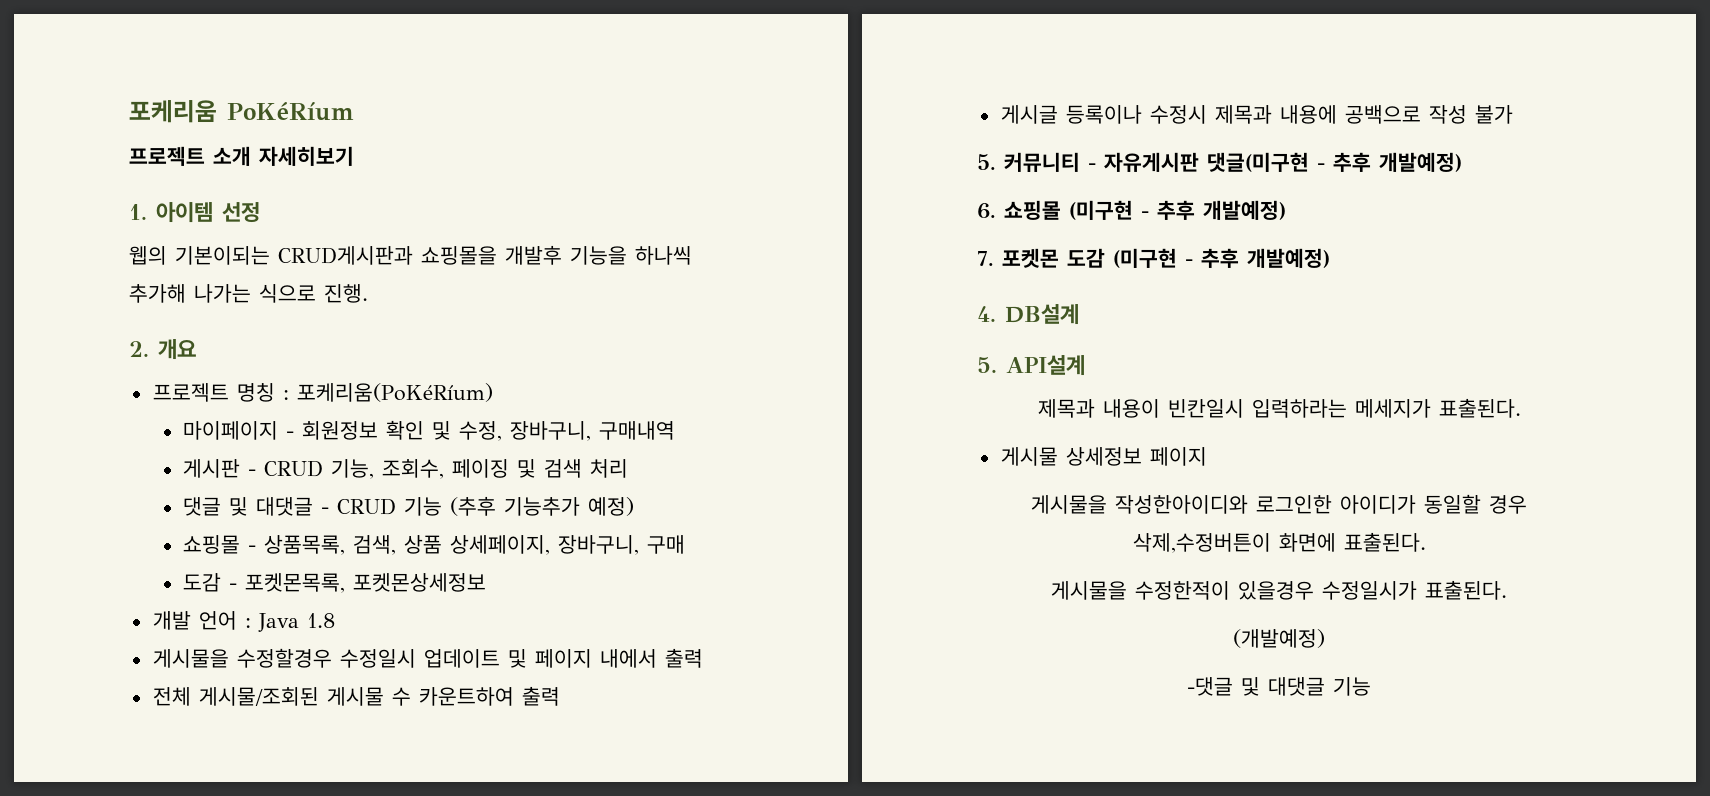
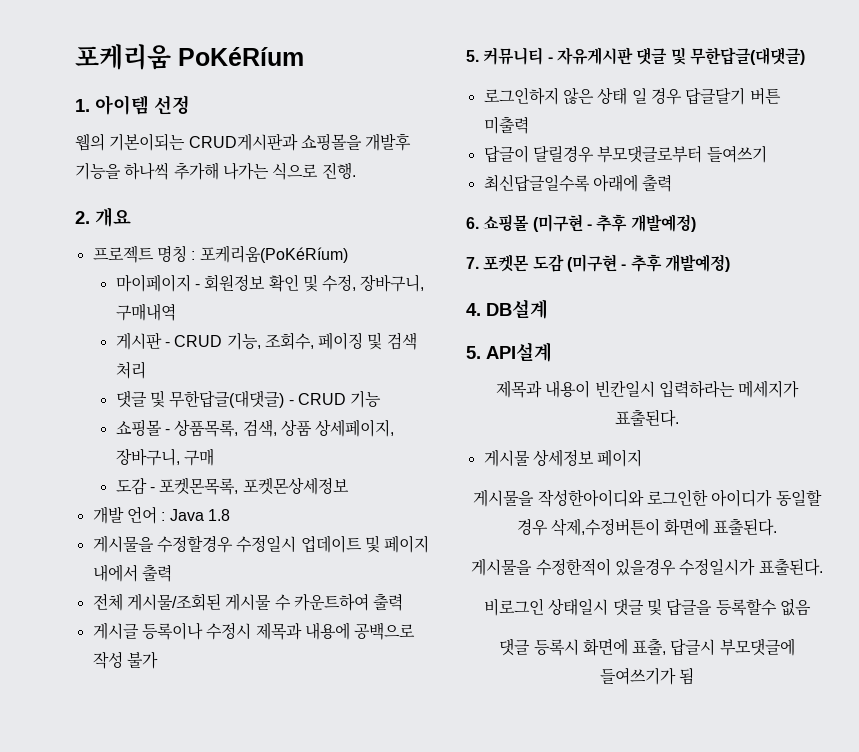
- 프로젝트 소개 자세히보기
- 댓글 및 대댓글 - CRUD 기능 (추후 기능추가 예정)
+ 댓글 및 무한답글(대댓글) - CRUD 기능
- 5. 커뮤니티 - 자유게시판 댓글(미구현 - 추후 개발예정)
+ 5. 커뮤니티 - 자유게시판 댓글 및 무한답글(대댓글)
+ 로그인하지 않은 상태 일 경우 답글달기 버튼 미출력
+ 답글이 달릴경우 부모댓글로부터 들여쓰기
+ 최신답글일수록 아래에 출력
- (개발예정)
- -댓글 및 대댓글 기능
+ 비로그인 상태일시 댓글 및 답글을 등록할수 없음
+ 댓글 등록시 화면에 표출, 답글시 부모댓글에 들여쓰기가 됨

